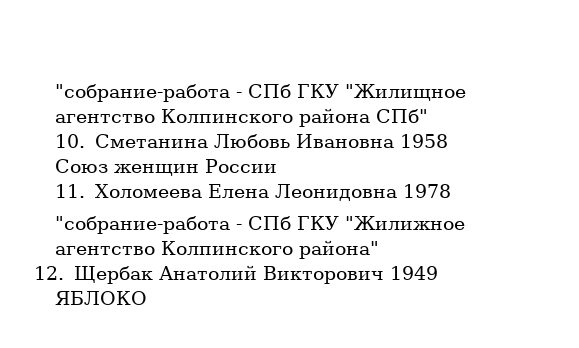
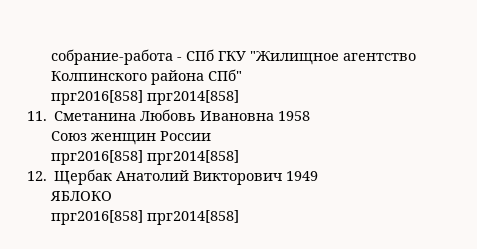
- "собрание-работа - СПб ГКУ "Жилищное агентство Колпинского района СПб"
- 10. Сметанина Любовь Ивановна 1958
+ собрание-работа - СПб ГКУ "Жилищное агентство Колпинского района СПб"
+ прг2016[858] прг2014[858]
+ 11. Сметанина Любовь Ивановна 1958
  Союз женщин России
- 11. Холомеева Елена Леонидовна 1978
- "собрание-работа - СПб ГКУ "Жилижное агентство Колпинского района"
+ прг2016[858] прг2014[858]
  ЯБЛОКО
+ прг2016[858] прг2014[858]

